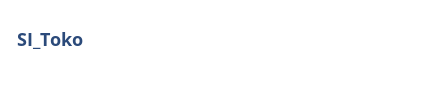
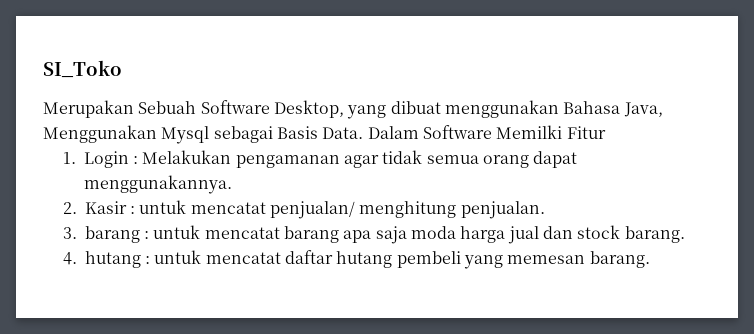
+ Merupakan Sebuah Software Desktop, yang dibuat menggunakan Bahasa Java, Menggunakan Mysql sebagai Basis Data. Dalam Software Memilki Fitur
+ 1. Login : Melakukan pengamanan agar tidak semua orang dapat menggunakannya.
+ 2. Kasir : untuk mencatat penjualan/ menghitung penjualan.
+ 3. barang : untuk mencatat barang apa saja moda harga jual dan stock barang.
+ 4. hutang : untuk mencatat daftar hutang pembeli yang memesan barang.

